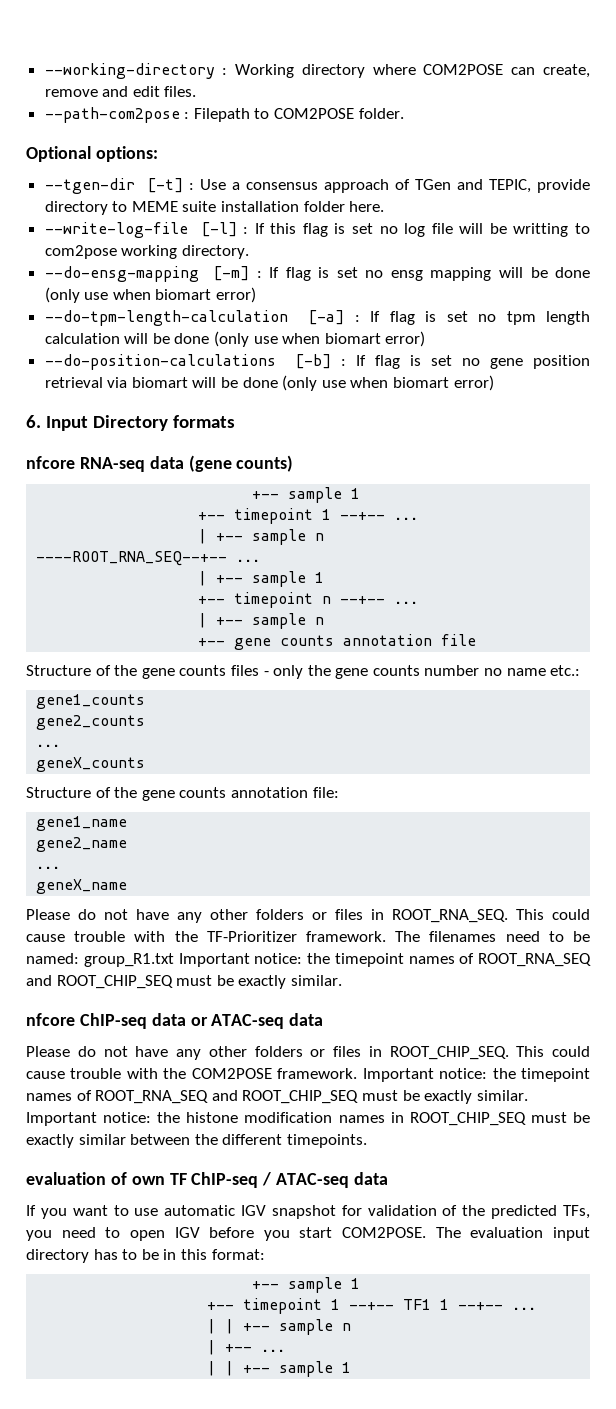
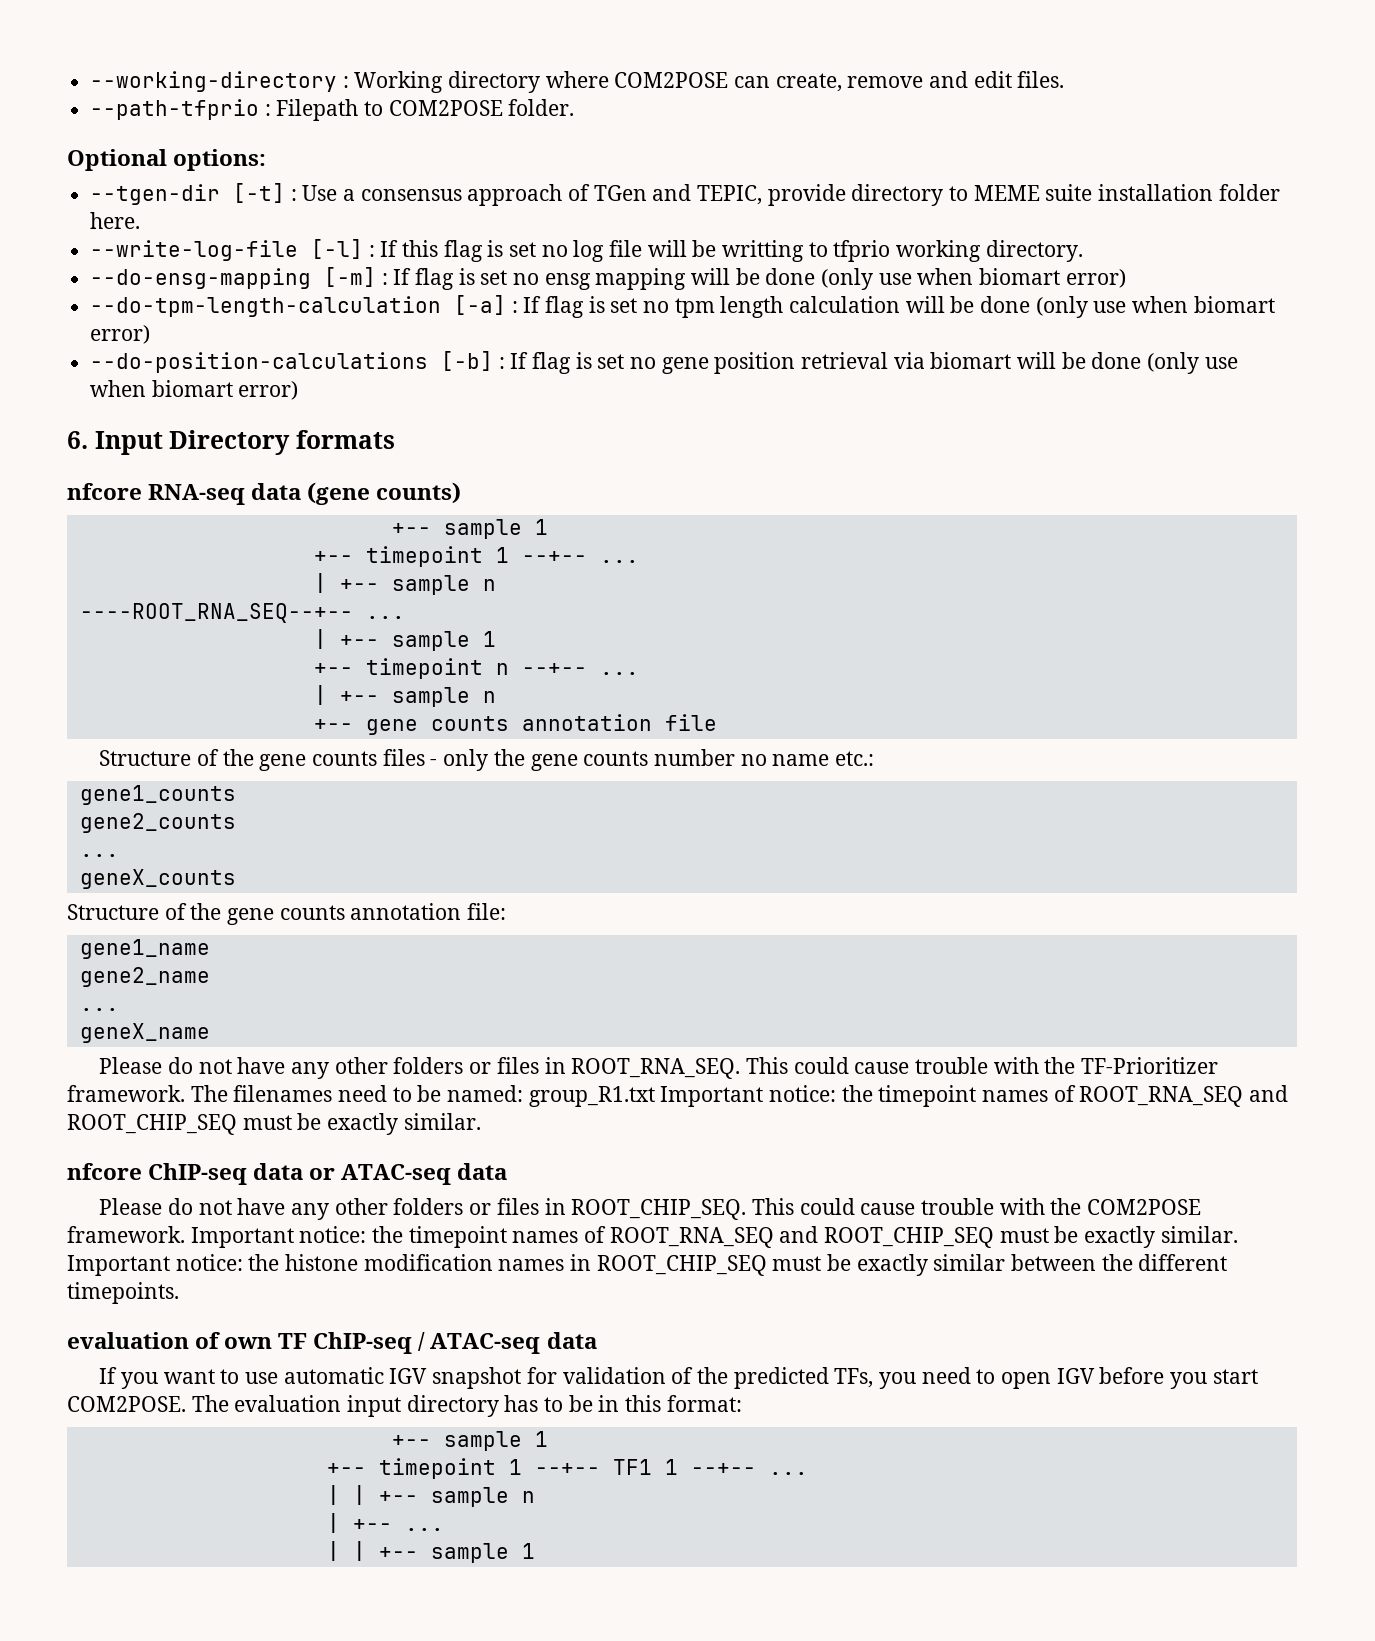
- --path-com2pose : Filepath to COM2POSE folder.
+ --path-tfprio : Filepath to COM2POSE folder.
- --write-log-file [-l] : If this flag is set no log file will be writting to com2pose working directory.
+ --write-log-file [-l] : If this flag is set no log file will be writting to tfprio working directory.

